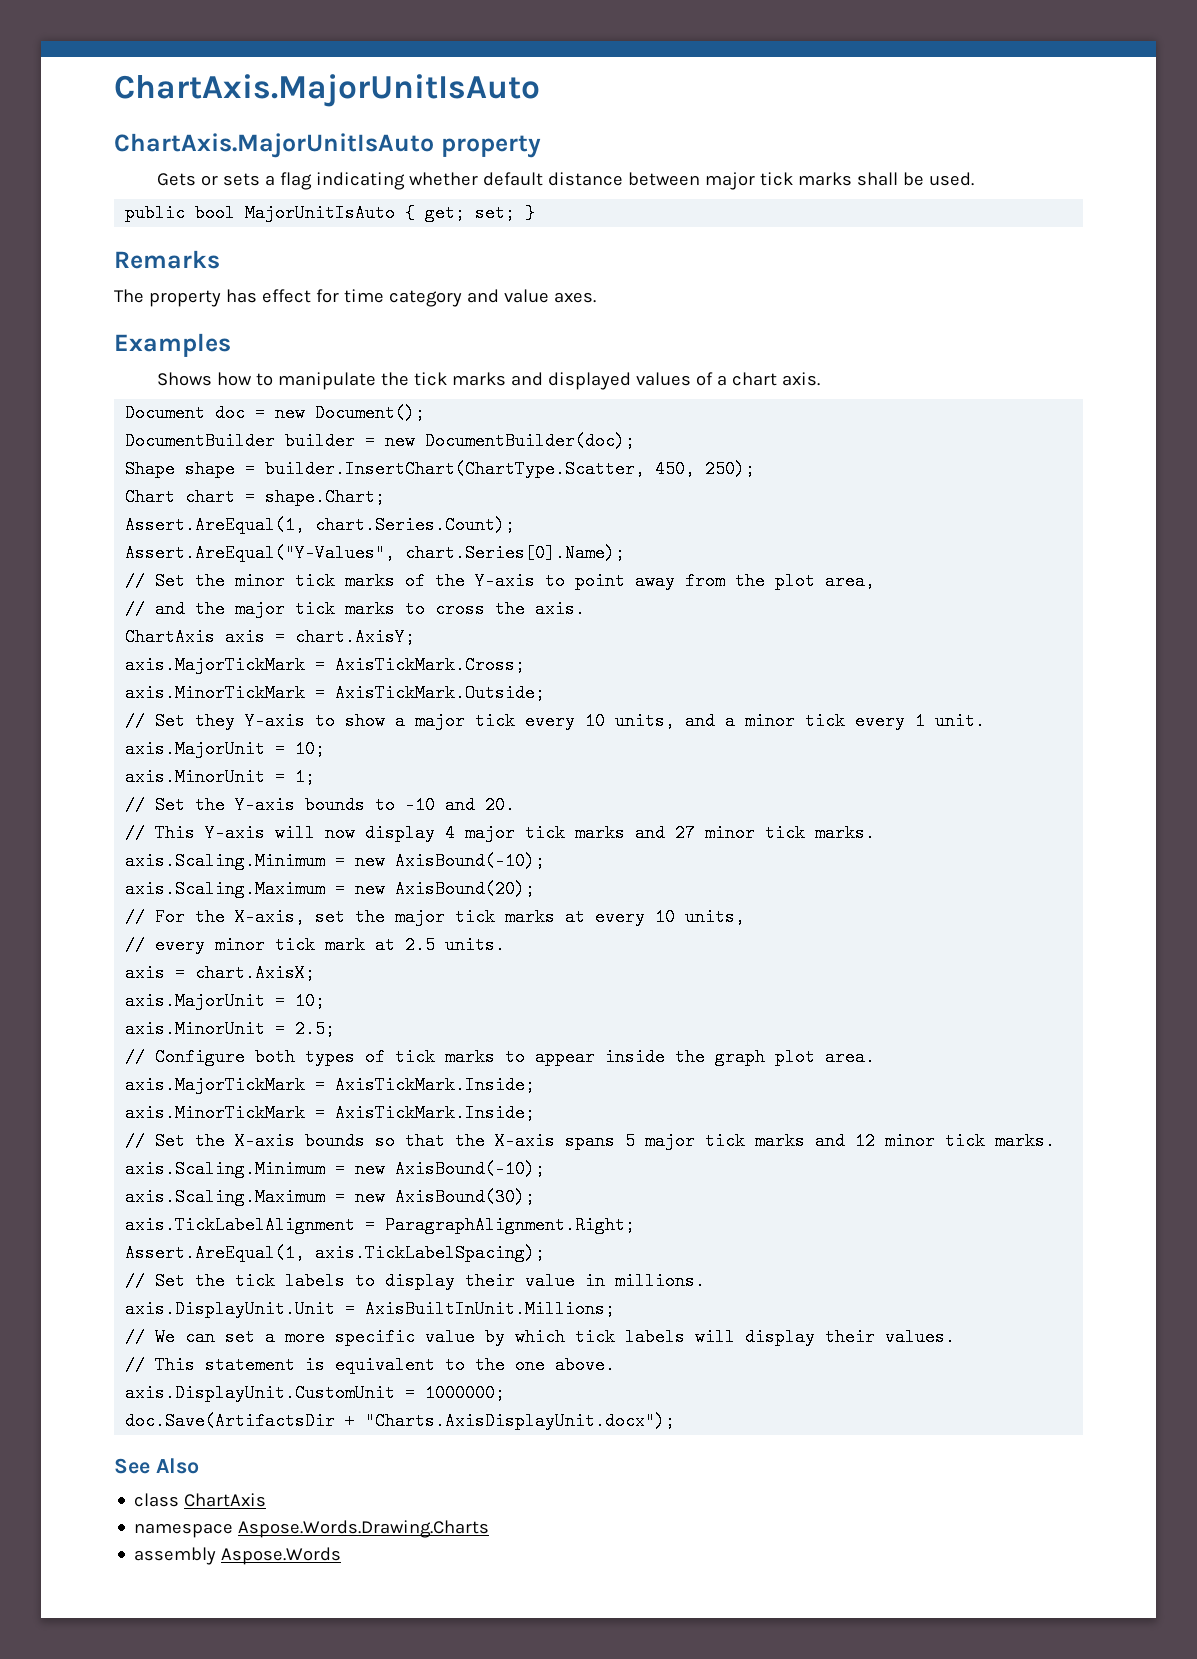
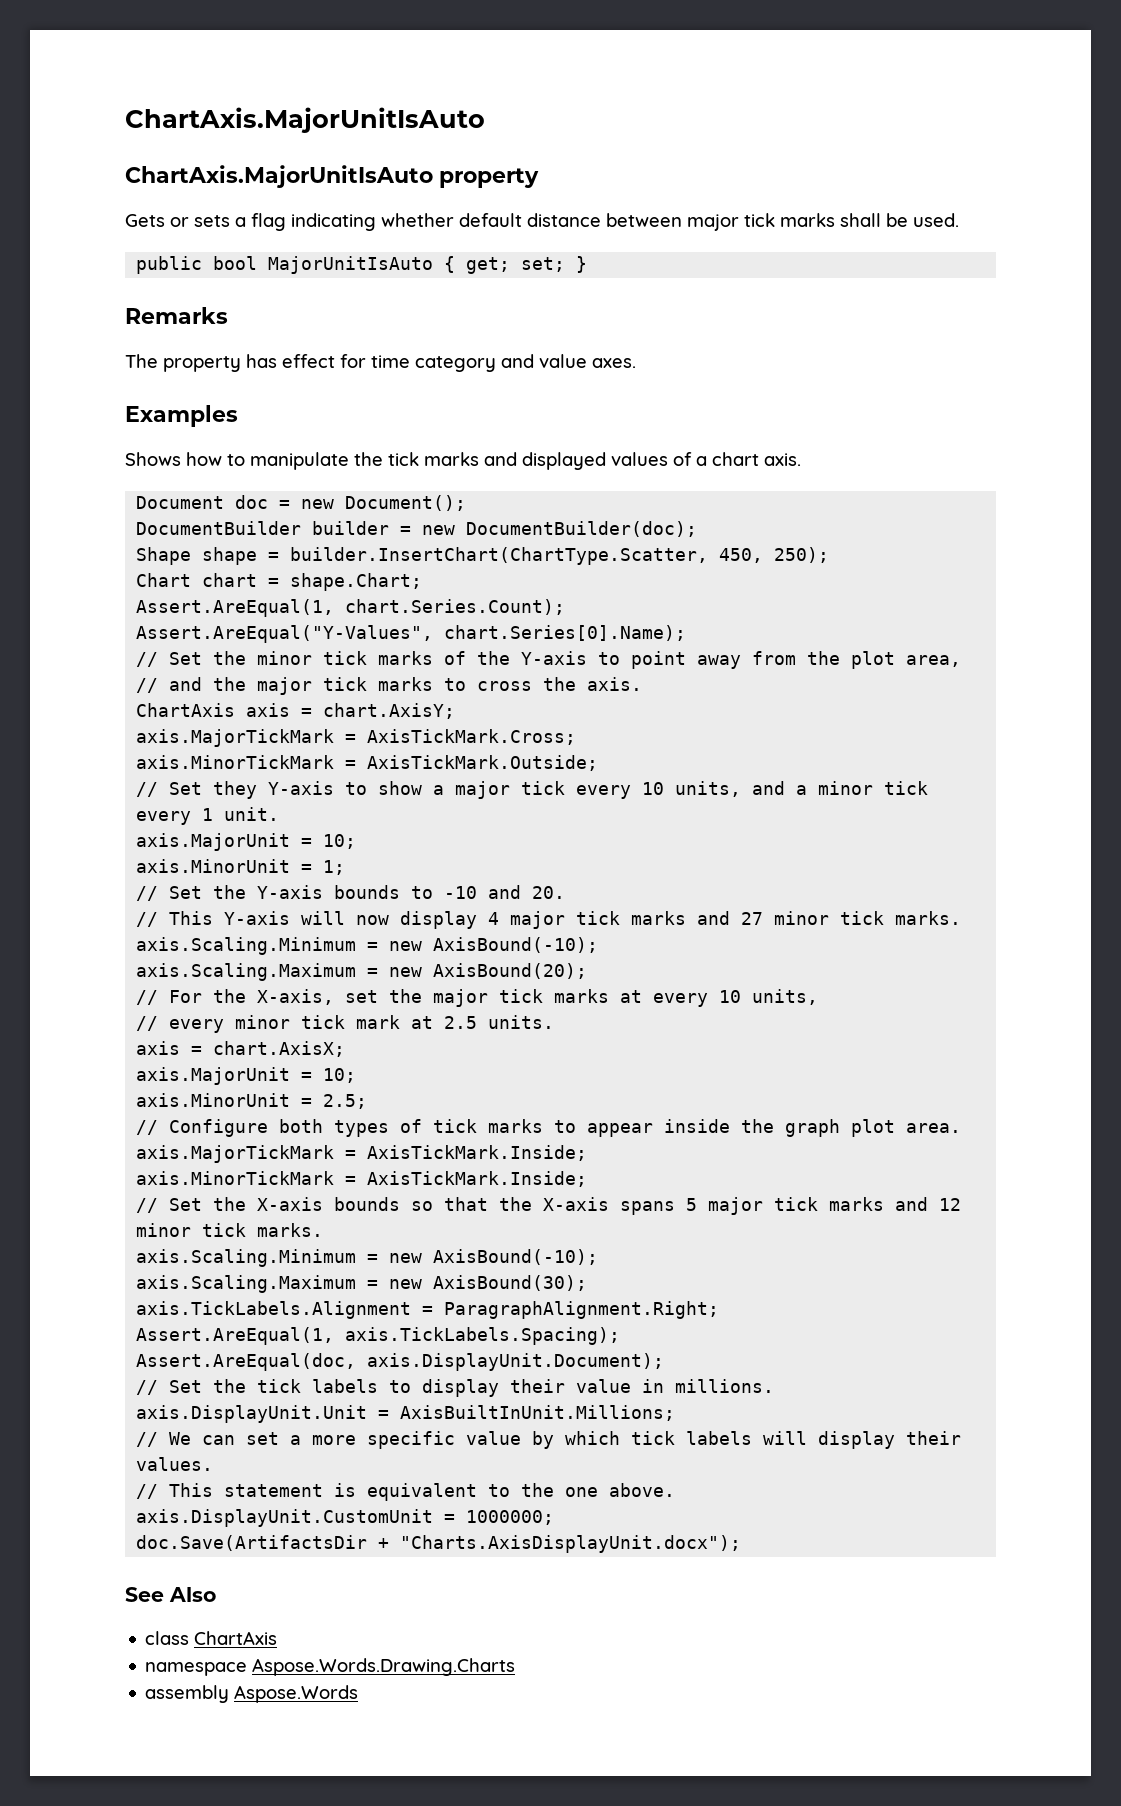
- axis.TickLabelAlignment = ParagraphAlignment.Right;
+ axis.TickLabels.Alignment = ParagraphAlignment.Right;
- Assert.AreEqual(1, axis.TickLabelSpacing);
+ Assert.AreEqual(1, axis.TickLabels.Spacing);
+ Assert.AreEqual(doc, axis.DisplayUnit.Document);

